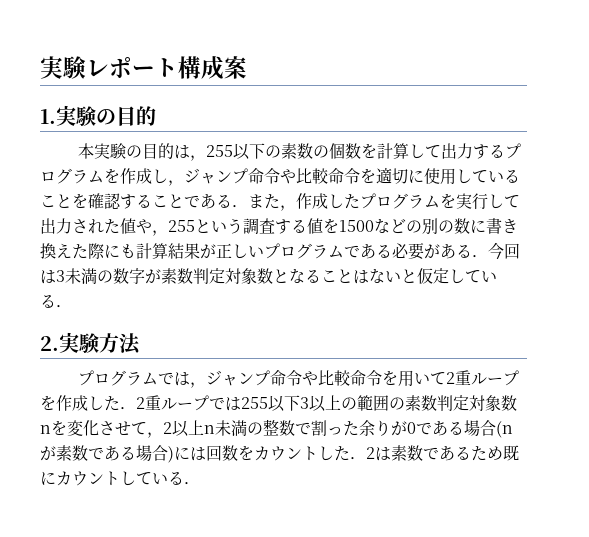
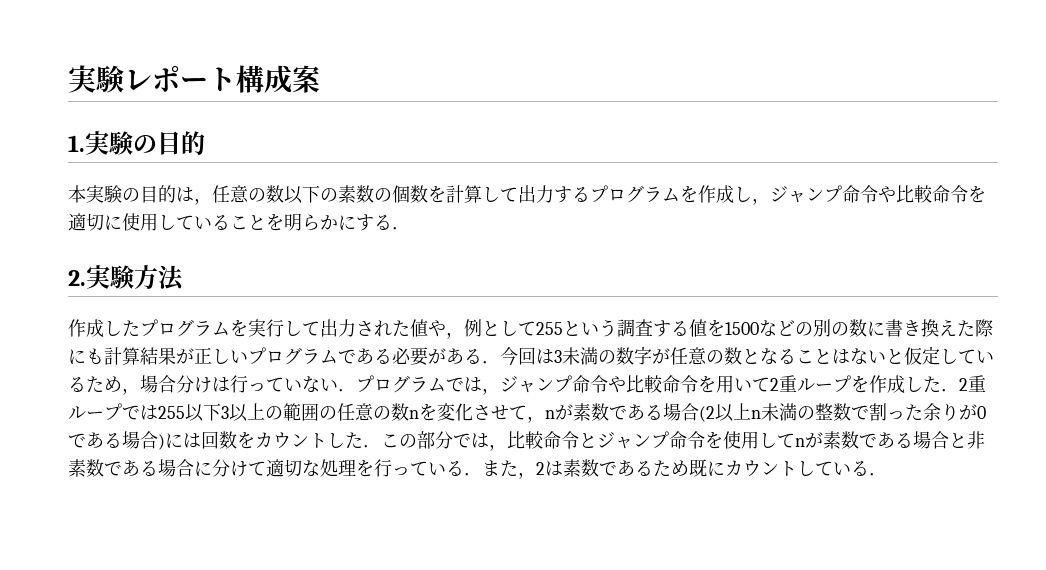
- 本実験の目的は，255以下の素数の個数を計算して出力するプログラムを作成し，ジャンプ命令や比較命令を適切に使用していることを確認することである．また，作成したプログラムを実行して出力された値や，255という調査する値を1500などの別の数に書き換えた際にも計算結果が正しいプログラムである必要がある．今回は3未満の数字が素数判定対象数となることはないと仮定している．
+ 本実験の目的は，任意の数以下の素数の個数を計算して出力するプログラムを作成し，ジャンプ命令や比較命令を適切に使用していることを明らかにする．
  2.実験方法
- プログラムでは，ジャンプ命令や比較命令を用いて2重ループを作成した．2重ループでは255以下3以上の範囲の素数判定対象数nを変化させて，2以上n未満の整数で割った余りが0である場合(nが素数である場合)には回数をカウントした．2は素数であるため既にカウントしている．
+ 作成したプログラムを実行して出力された値や，例として255という調査する値を1500などの別の数に書き換えた際にも計算結果が正しいプログラムである必要がある．今回は3未満の数字が任意の数となることはないと仮定しているため，場合分けは行っていない．プログラムでは，ジャンプ命令や比較命令を用いて2重ループを作成した．2重ループでは255以下3以上の範囲の任意の数nを変化させて，nが素数である場合(2以上n未満の整数で割った余りが0である場合)には回数をカウントした．この部分では，比較命令とジャンプ命令を使用してnが素数である場合と非素数である場合に分けて適切な処理を行っている．また，2は素数であるため既にカウントしている．

